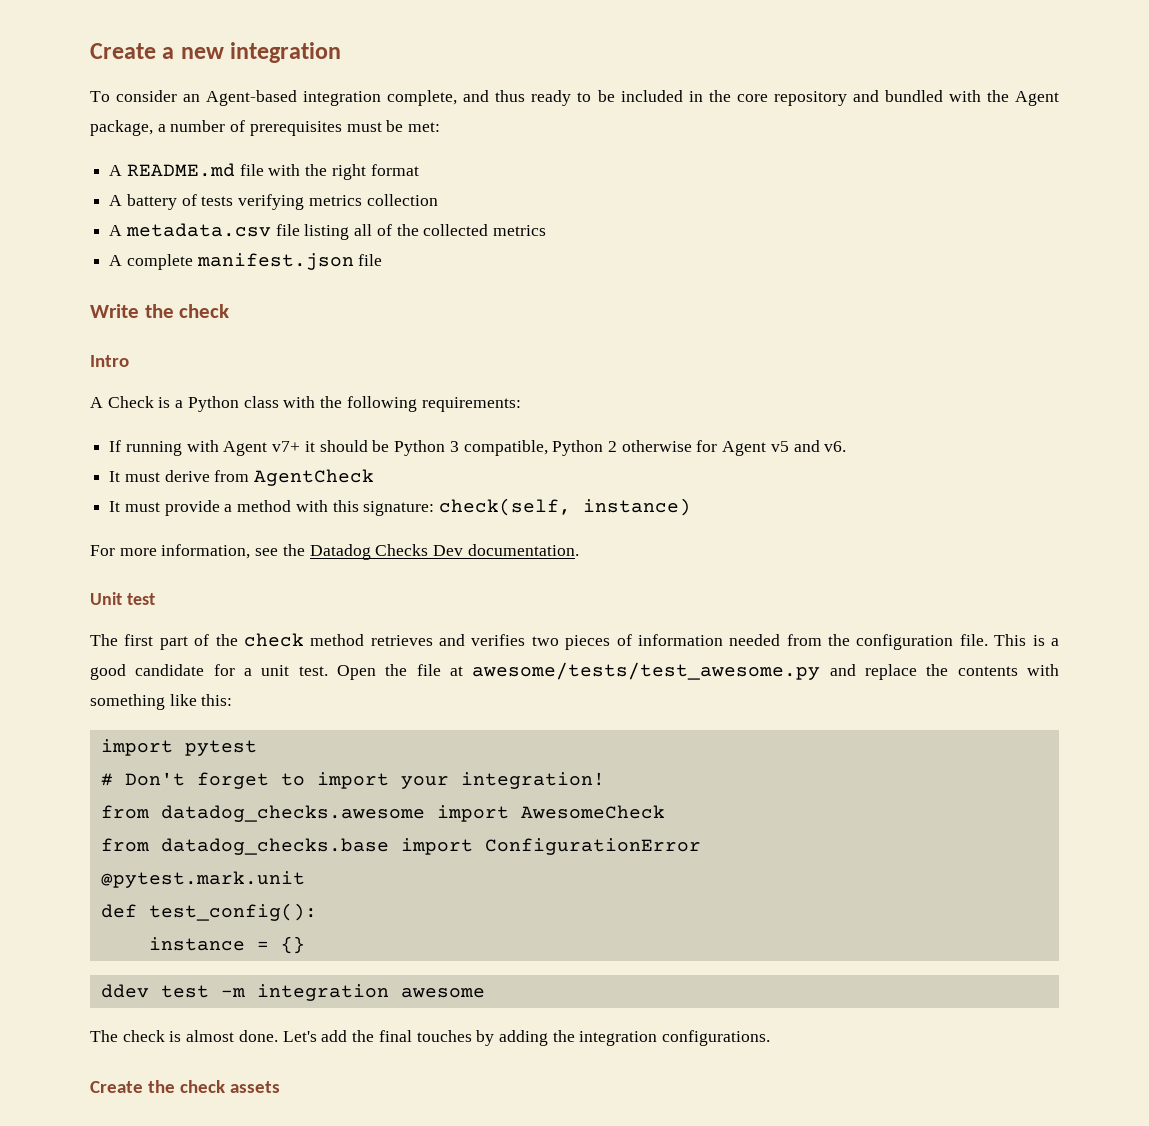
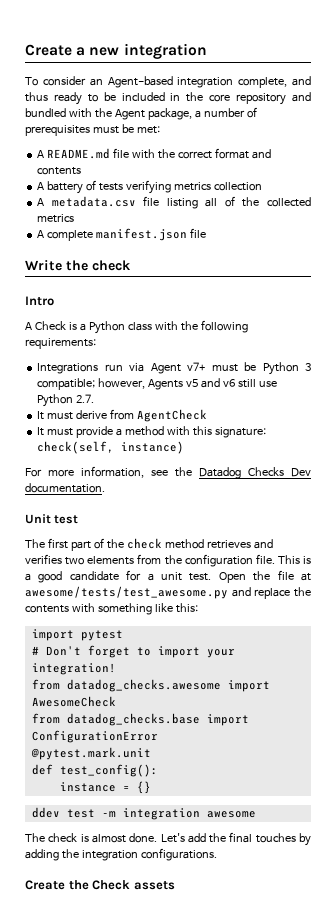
- A README.md file with the right format
+ A README.md file with the correct format and contents
- If running with Agent v7+ it should be Python 3 compatible, Python 2 otherwise for Agent v5 and v6.
+ Integrations run via Agent v7+ must be Python 3 compatible; however, Agents v5 and v6 still use Python 2.7.
- The first part of the check method retrieves and verifies two pieces of information needed from the configuration file.
+ The first part of the check method retrieves and verifies two elements from the configuration file.
- Create the check assets
+ Create the Check assets

